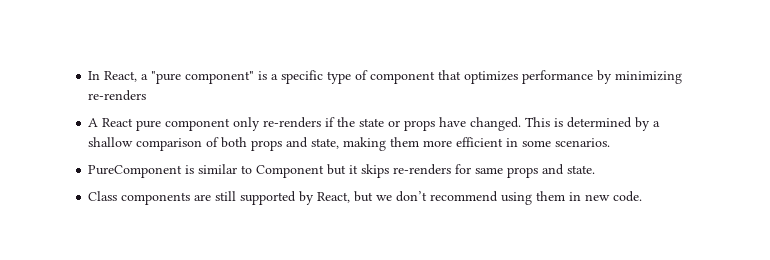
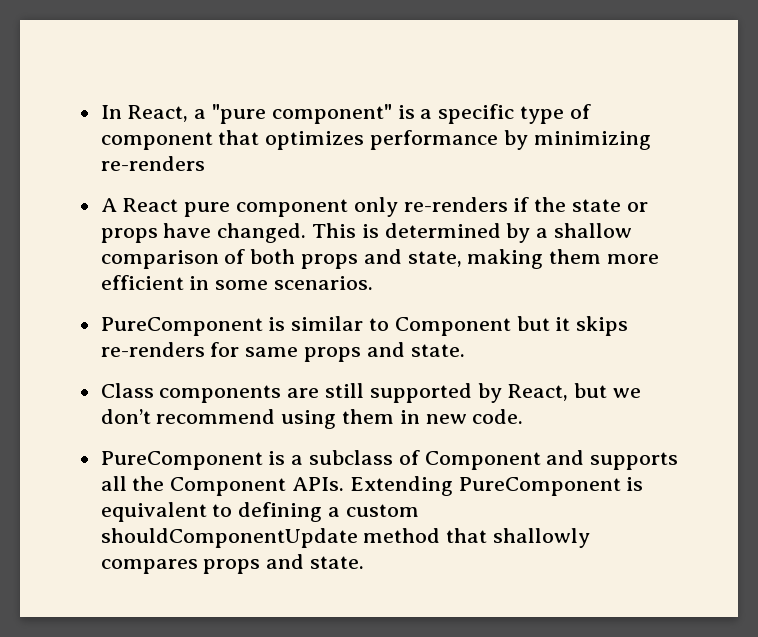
+ PureComponent is a subclass of Component and supports all the Component APIs. Extending PureComponent is equivalent to defining a custom shouldComponentUpdate method that shallowly compares props and state.

